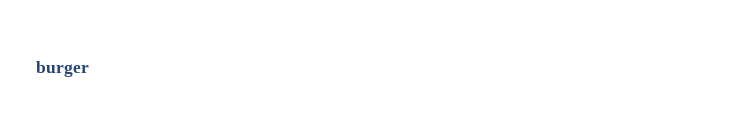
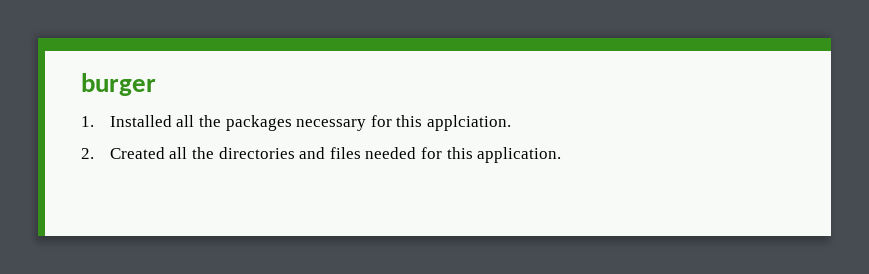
+ 1. Installed all the packages necessary for this applciation.
+ 2. Created all the directories and files needed for this application.

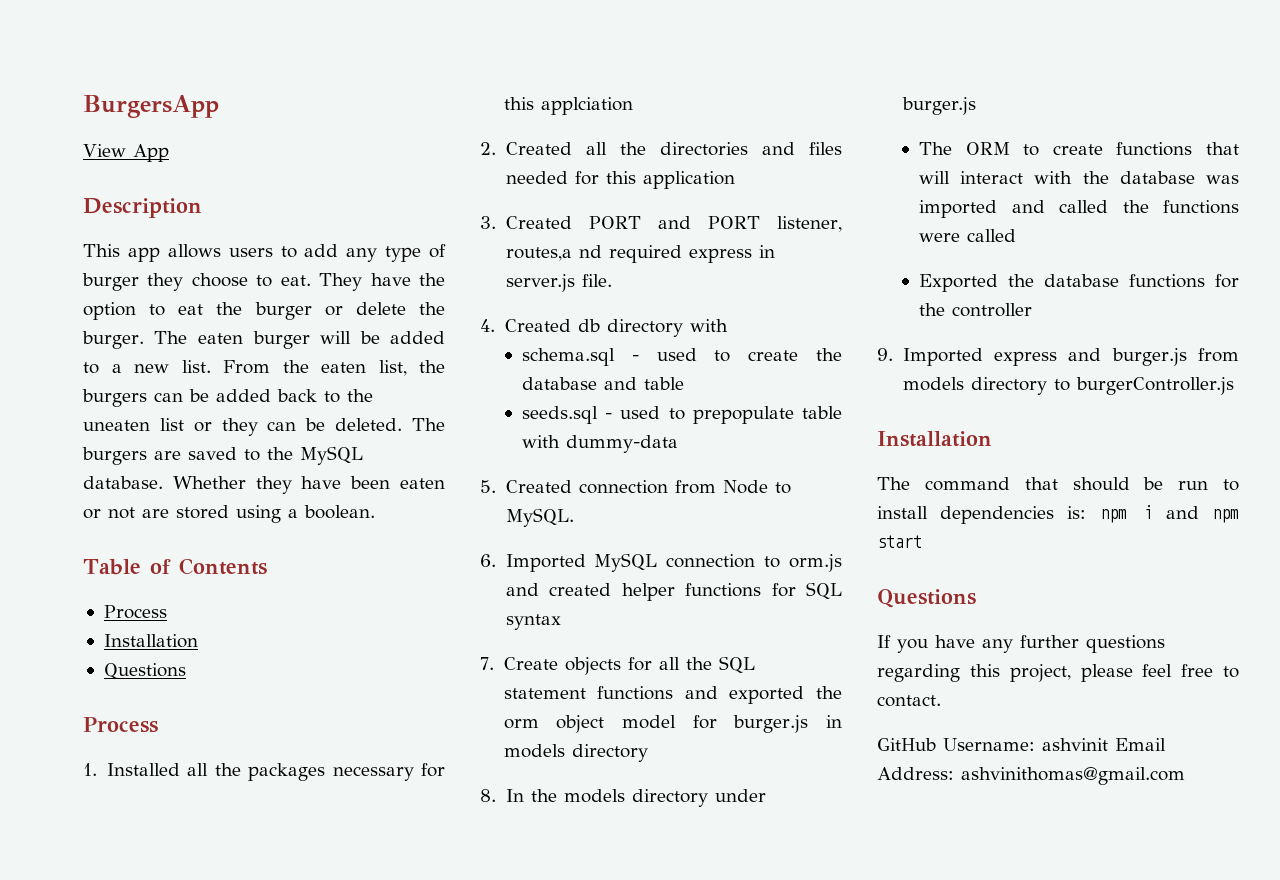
- burger
+ BurgersApp
+ View App
+ Description
+ This app allows users to add any type of burger they choose to eat. They have the option to eat the burger or delete the burger. The eaten burger will be added to a new list. From the eaten list, the burgers can be added back to the uneaten list or they can be deleted. The burgers are saved to the MySQL database. Whether they have been eaten or not are stored using a boolean.
+ Table of Contents
+ Process
+ Installation
+ Questions
+ Process
- 1. Installed all the packages necessary for this applciation.
+ 1. Installed all the packages necessary for this applciation
- 2. Created all the directories and files needed for this application.
+ 2. Created all the directories and files needed for this application
+ 3. Created PORT and PORT listener, routes,a nd required express in server.js file.
+ 4. Created db directory with
+ schema.sql - used to create the database and table
+ seeds.sql - used to prepopulate table with dummy-data
+ 5. Created connection from Node to MySQL.
+ 6. Imported MySQL connection to orm.js and created helper functions for SQL syntax
+ 7. Create objects for all the SQL statement functions and exported the orm object model for burger.js in models directory
+ 8. In the models directory under burger.js
+ The ORM to create functions that will interact with the database was imported and called the functions were called
+ Exported the database functions for the controller
+ 9. Imported express and burger.js from models directory to burgerController.js
+ Installation
+ The command that should be run to install dependencies is: npm i and npm start
+ Questions
+ If you have any further questions regarding this project, please feel free to contact.
+ GitHub Username: ashvinit Email Address: ashvinithomas@gmail.com

